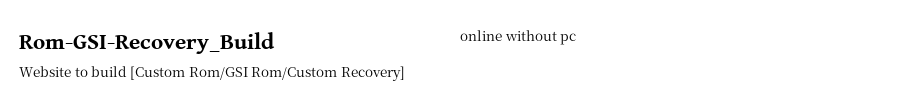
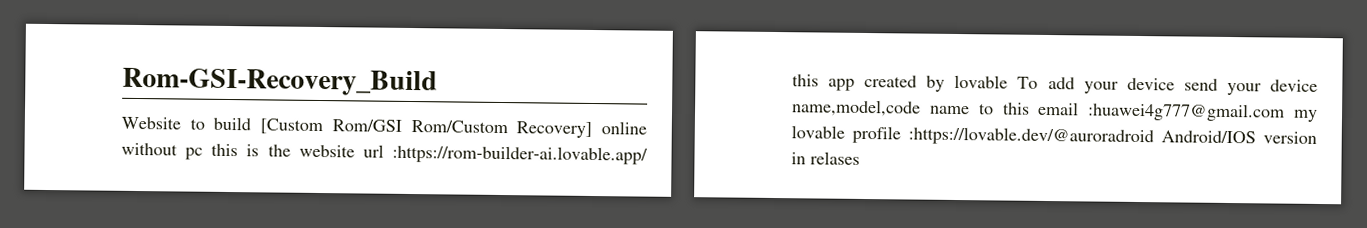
- Website to build [Custom Rom/GSI Rom/Custom Recovery] online without pc
+ Website to build [Custom Rom/GSI Rom/Custom Recovery] online without pc this is the website url :https://rom-builder-ai.lovable.app/ this app created by lovable To add your device send your device name,model,code name to this email :huawei4g777@gmail.com my lovable profile :https://lovable.dev/@auroradroid Android/IOS version in relases

